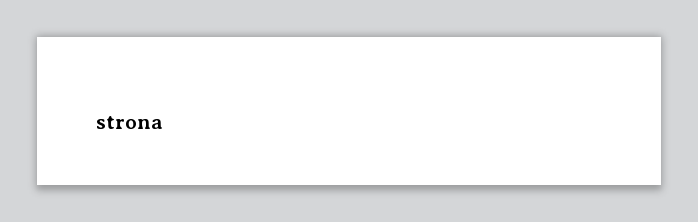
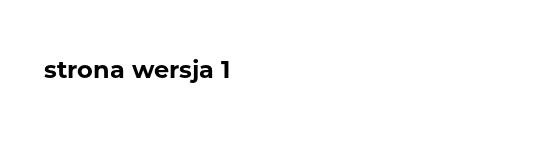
- strona
+ strona wersja 1

